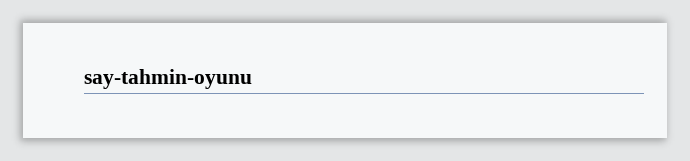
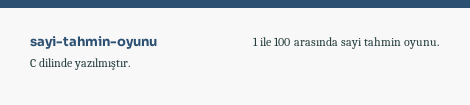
- say-tahmin-oyunu
+ sayi-tahmin-oyunu
+ C dilinde yazılmıştır.
+ 1 ile 100 arasında sayi tahmin oyunu.

